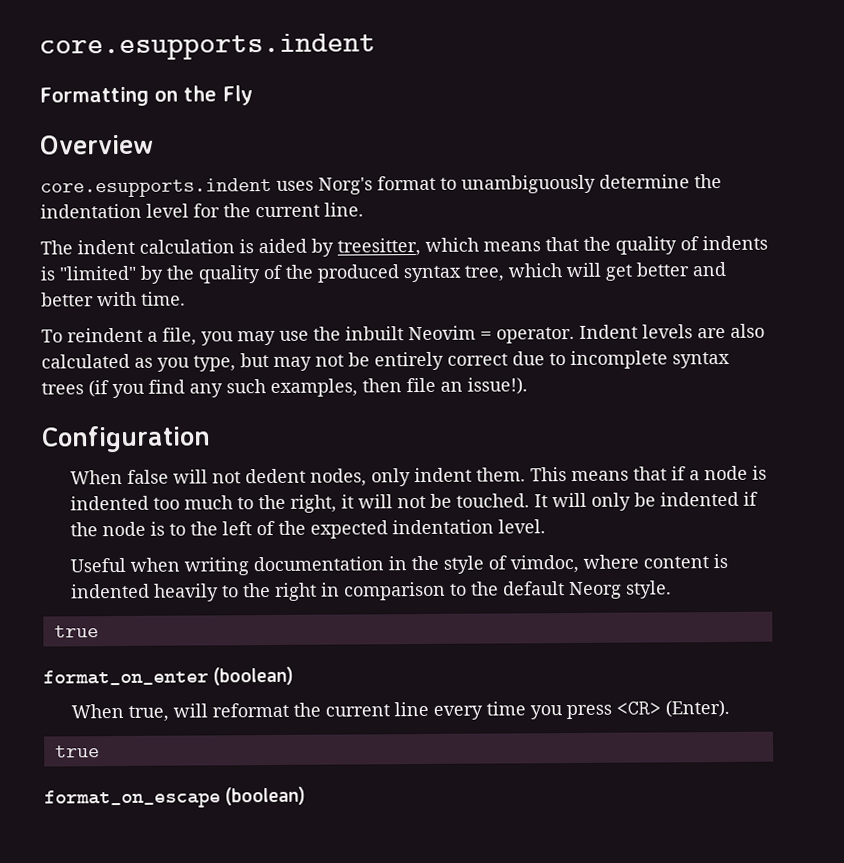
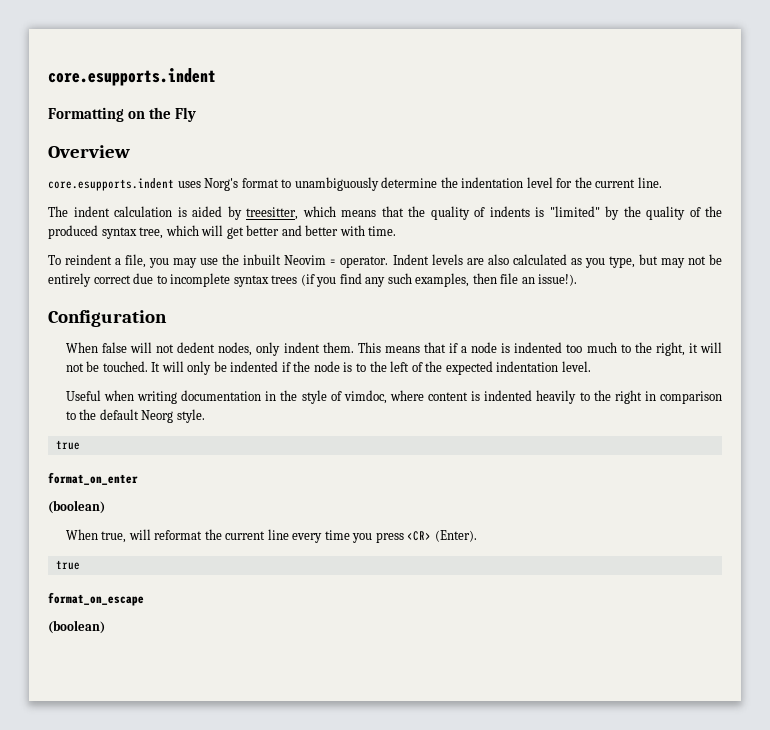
- format_on_enter (boolean)
+ format_on_enter
+ (boolean)
- format_on_escape (boolean)
+ format_on_escape
+ (boolean)

